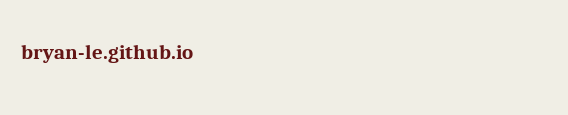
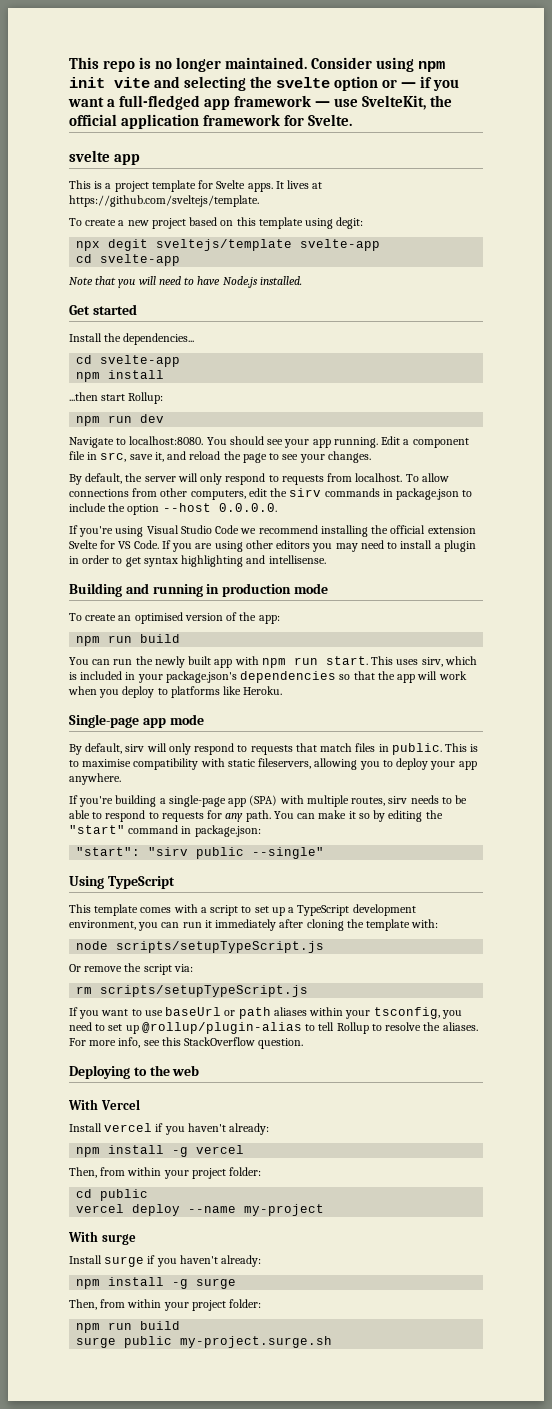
- bryan-le.github.io
+ This repo is no longer maintained. Consider using npm init vite and selecting the svelte option or — if you want a full-fledged app framework — use SvelteKit, the official application framework for Svelte.
+ svelte app
+ This is a project template for Svelte apps. It lives at https://github.com/sveltejs/template.
+ To create a new project based on this template using degit:
+ npx degit sveltejs/template svelte-app
+ cd svelte-app
+ Note that you will need to have Node.js installed.
+ Get started
+ Install the dependencies...
+ cd svelte-app
+ npm install
+ ...then start Rollup:
+ npm run dev
+ Navigate to localhost:8080. You should see your app running. Edit a component file in src, save it, and reload the page to see your changes.
+ By default, the server will only respond to requests from localhost. To allow connections from other computers, edit the sirv commands in package.json to include the option --host 0.0.0.0.
+ If you're using Visual Studio Code we recommend installing the official extension Svelte for VS Code. If you are using other editors you may need to install a plugin in order to get syntax highlighting and intellisense.
+ Building and running in production mode
+ To create an optimised version of the app:
+ npm run build
+ You can run the newly built app with npm run start. This uses sirv, which is included in your package.json's dependencies so that the app will work when you deploy to platforms like Heroku.
+ Single-page app mode
+ By default, sirv will only respond to requests that match files in public. This is to maximise compatibility with static fileservers, allowing you to deploy your app anywhere.
+ If you're building a single-page app (SPA) with multiple routes, sirv needs to be able to respond to requests for any path. You can make it so by editing the "start" command in package.json:
+ "start": "sirv public --single"
+ Using TypeScript
+ This template comes with a script to set up a TypeScript development environment, you can run it immediately after cloning the template with:
+ node scripts/setupTypeScript.js
+ Or remove the script via:
+ rm scripts/setupTypeScript.js
+ If you want to use baseUrl or path aliases within your tsconfig, you need to set up @rollup/plugin-alias to tell Rollup to resolve the aliases. For more info, see this StackOverflow question.
+ Deploying to the web
+ With Vercel
+ Install vercel if you haven't already:
+ npm install -g vercel
+ Then, from within your project folder:
+ cd public
+ vercel deploy --name my-project
+ With surge
+ Install surge if you haven't already:
+ npm install -g surge
+ Then, from within your project folder:
+ npm run build
+ surge public my-project.surge.sh

